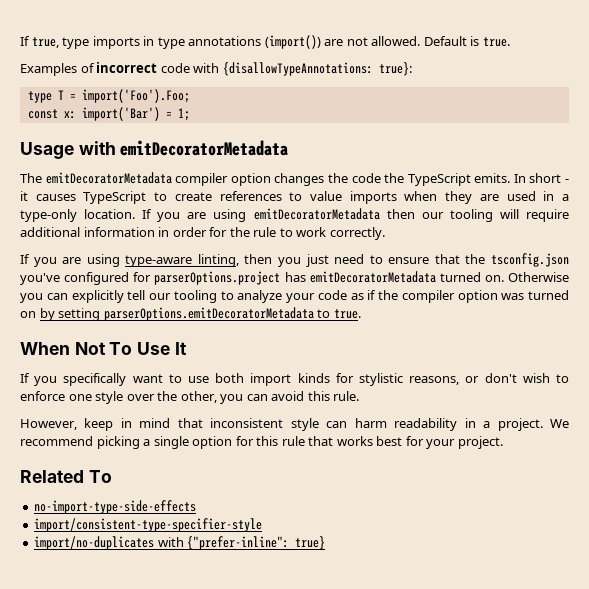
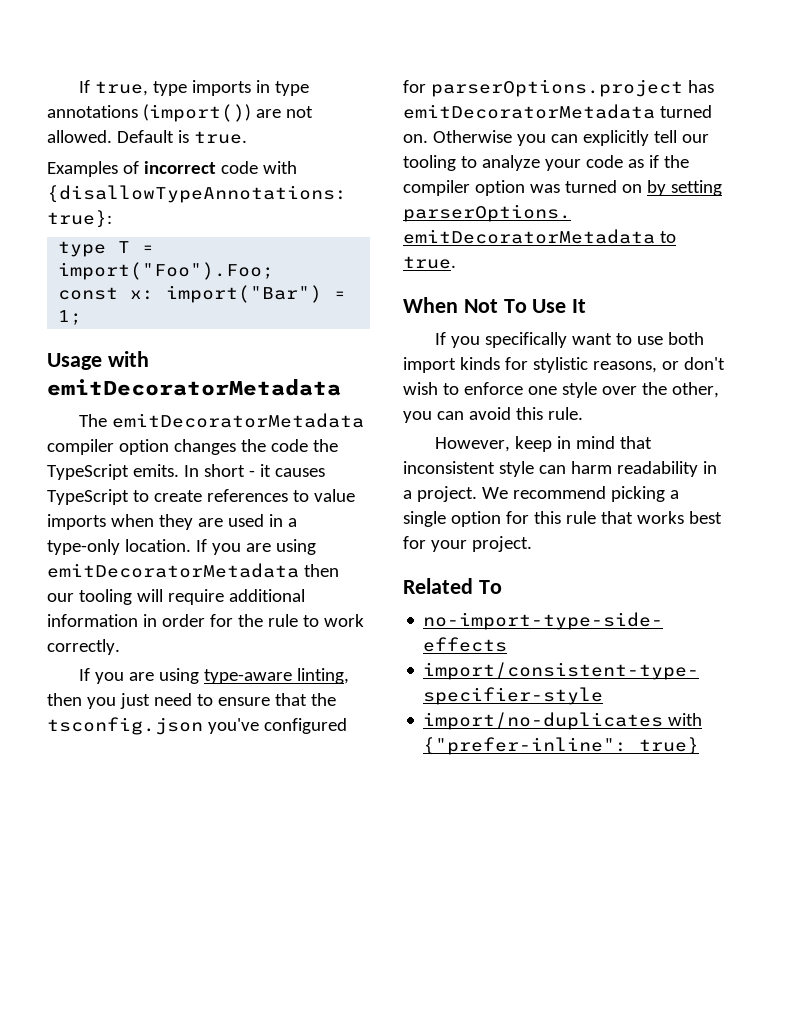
- type T = import('Foo').Foo;
+ type T = import("Foo").Foo;
- const x: import('Bar') = 1;
+ const x: import("Bar") = 1;

